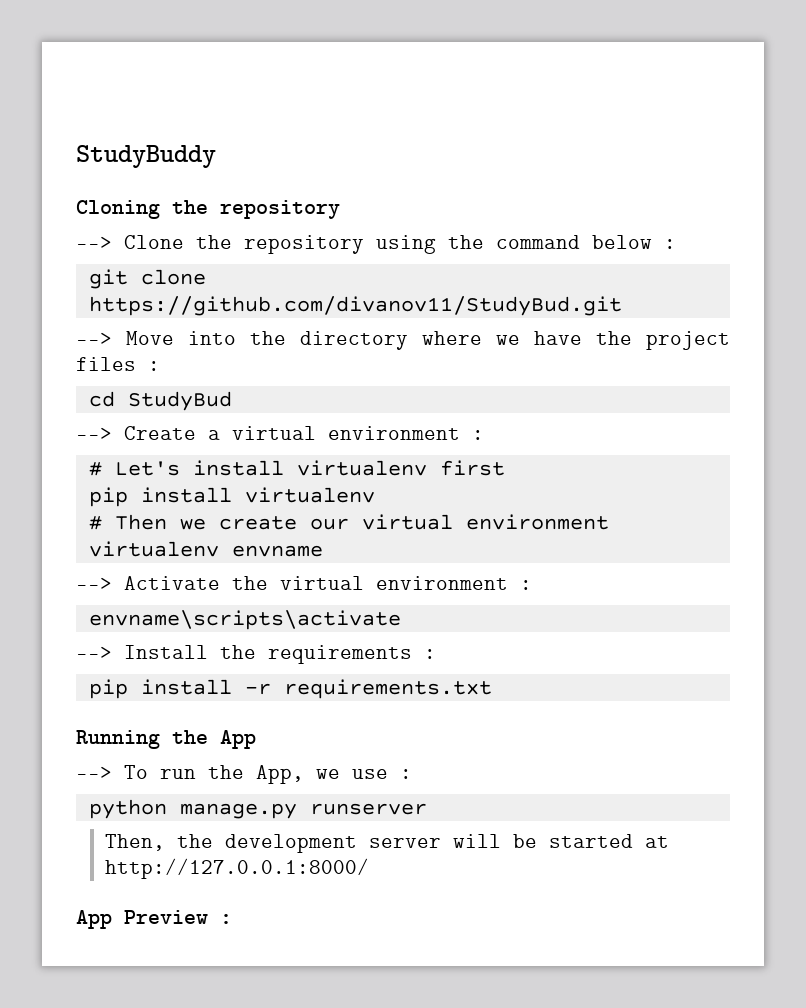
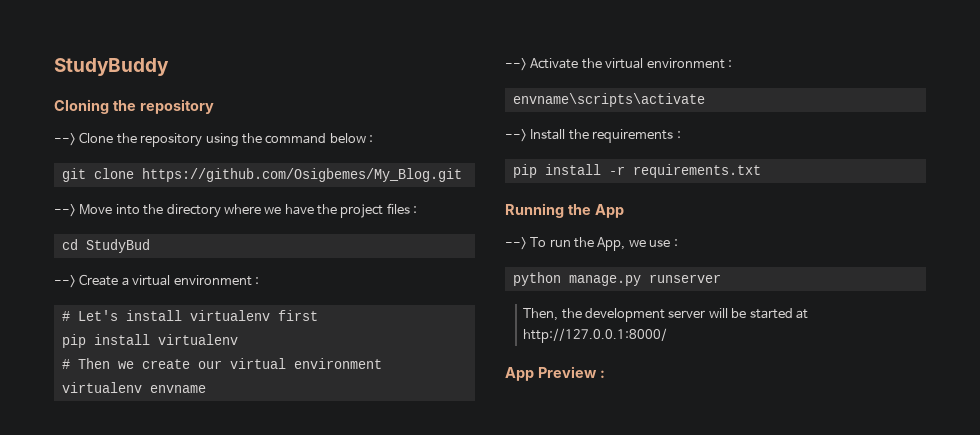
- git clone https://github.com/divanov11/StudyBud.git
+ git clone https://github.com/Osigbemes/My_Blog.git

